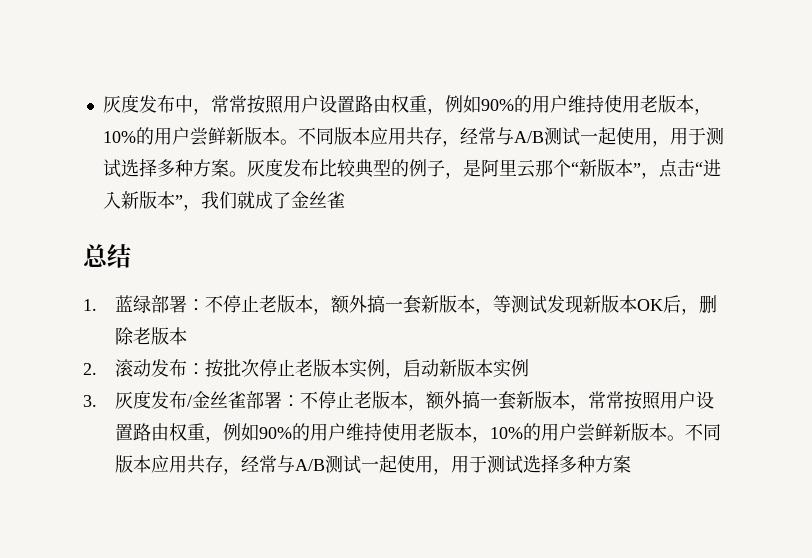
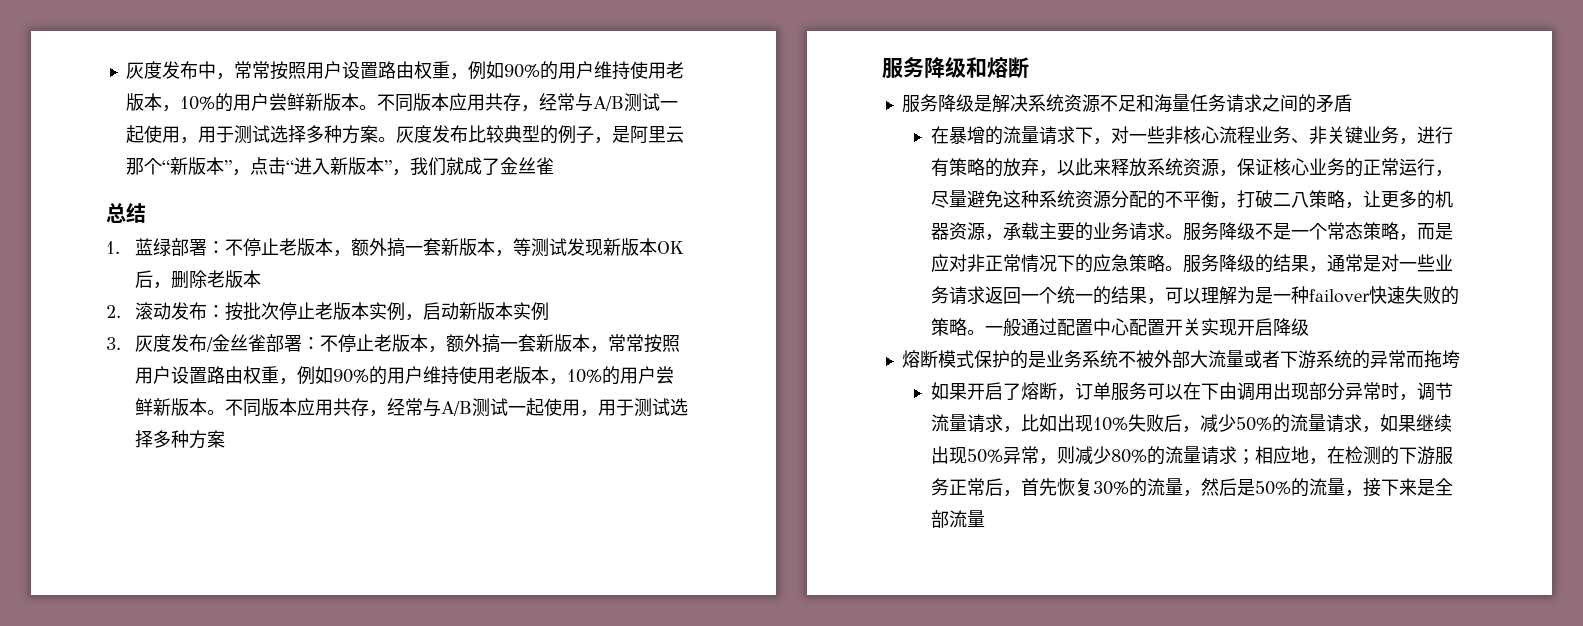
+ 服务降级和熔断
+ 服务降级是解决系统资源不足和海量任务请求之间的矛盾
+ 在暴增的流量请求下，对一些非核心流程业务、非关键业务，进行有策略的放弃，以此来释放系统资源，保证核心业务的正常运行，尽量避免这种系统资源分配的不平衡，打破二八策略，让更多的机器资源，承载主要的业务请求。服务降级不是一个常态策略，而是应对非正常情况下的应急策略。服务降级的结果，通常是对一些业务请求返回一个统一的结果，可以理解为是一种failover快速失败的策略。一般通过配置中心配置开关实现开启降级
+ 熔断模式保护的是业务系统不被外部大流量或者下游系统的异常而拖垮
+ 如果开启了熔断，订单服务可以在下由调用出现部分异常时，调节流量请求，比如出现10%失败后，减少50%的流量请求，如果继续出现50%异常，则减少80%的流量请求；相应地，在检测的下游服务正常后，首先恢复30%的流量，然后是50%的流量，接下来是全部流量

